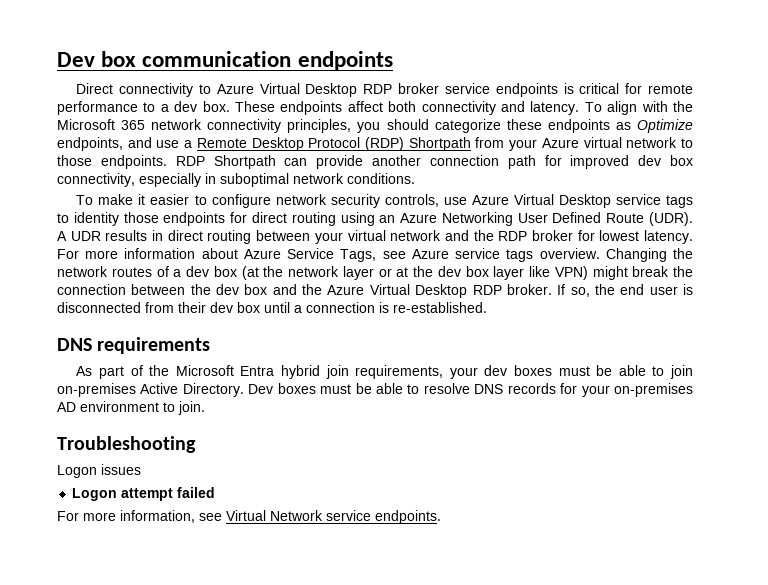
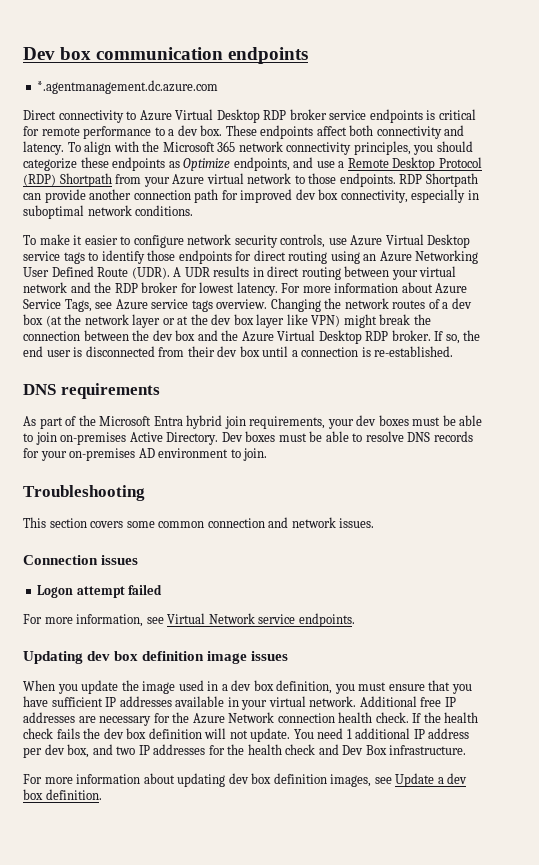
+ *.agentmanagement.dc.azure.com
- To make it easier to configure network security controls, use Azure Virtual Desktop service tags to identity those endpoints for direct routing using an Azure Networking User Defined Route (UDR).
+ To make it easier to configure network security controls, use Azure Virtual Desktop service tags to identify those endpoints for direct routing using an Azure Networking User Defined Route (UDR).
- Logon issues
+ This section covers some common connection and network issues.
+ Connection issues
+ Updating dev box definition image issues
+ When you update the image used in a dev box definition, you must ensure that you have sufficient IP addresses available in your virtual network. Additional free IP addresses are necessary for the Azure Network connection health check. If the health check fails the dev box definition will not update. You need 1 additional IP address per dev box, and two IP addresses for the health check and Dev Box infrastructure.
+ For more information about updating dev box definition images, see Update a dev box definition.

